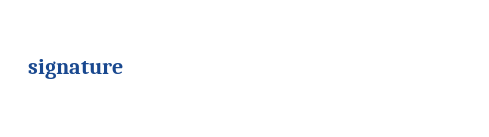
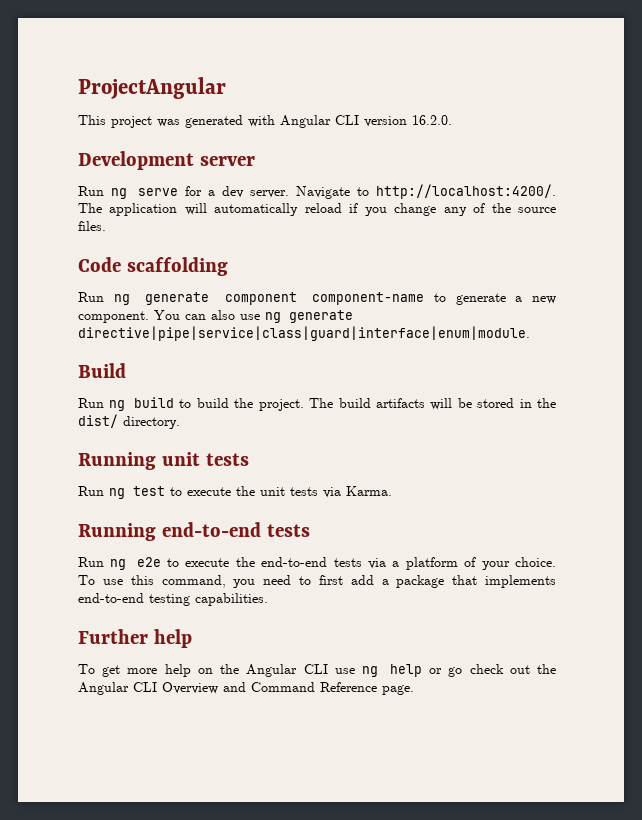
- signature
+ ProjectAngular
+ This project was generated with Angular CLI version 16.2.0.
+ Development server
+ Run ng serve for a dev server. Navigate to http://localhost:4200/. The application will automatically reload if you change any of the source files.
+ Code scaffolding
+ Run ng generate component component-name to generate a new component. You can also use ng generate directive|pipe|service|class|guard|interface|enum|module.
+ Build
+ Run ng build to build the project. The build artifacts will be stored in the dist/ directory.
+ Running unit tests
+ Run ng test to execute the unit tests via Karma.
+ Running end-to-end tests
+ Run ng e2e to execute the end-to-end tests via a platform of your choice. To use this command, you need to first add a package that implements end-to-end testing capabilities.
+ Further help
+ To get more help on the Angular CLI use ng help or go check out the Angular CLI Overview and Command Reference page.

